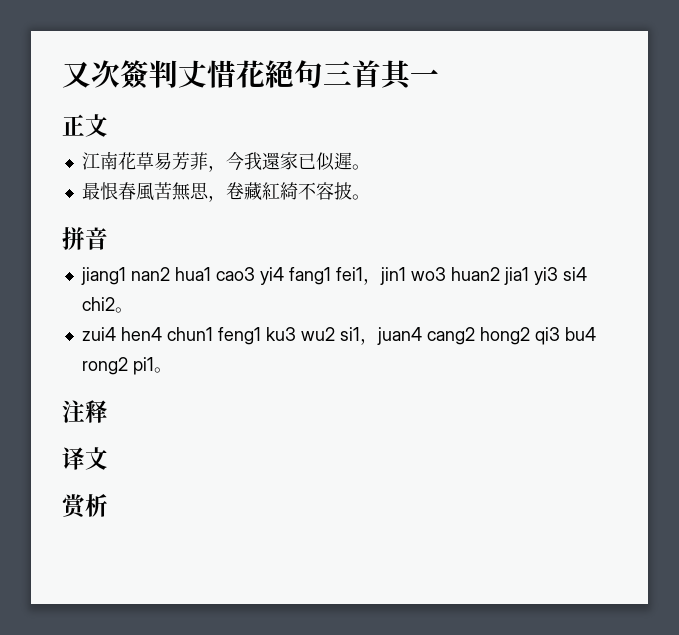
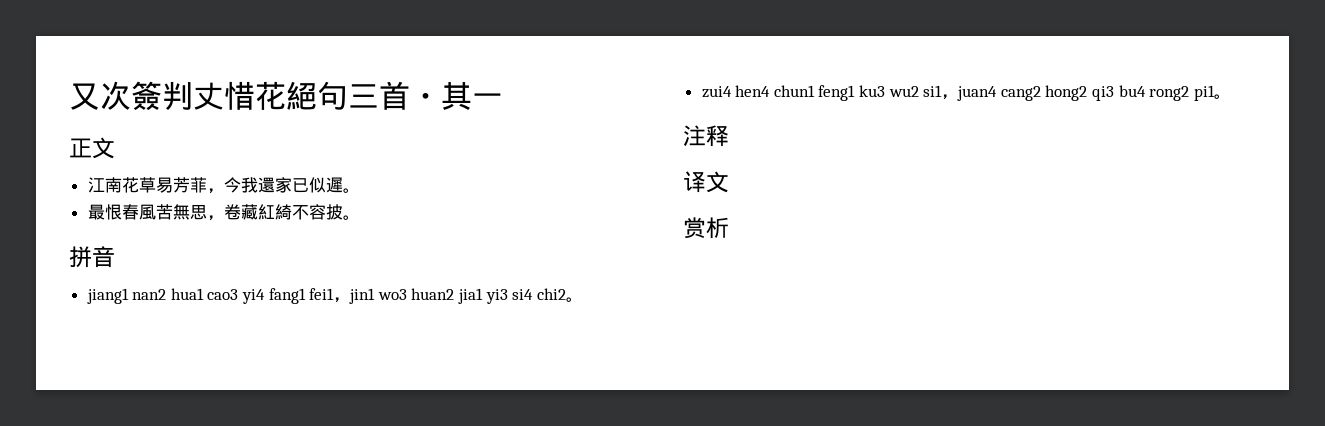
- 又次簽判丈惜花絕句三首其一
+ 又次簽判丈惜花絕句三首・其一

